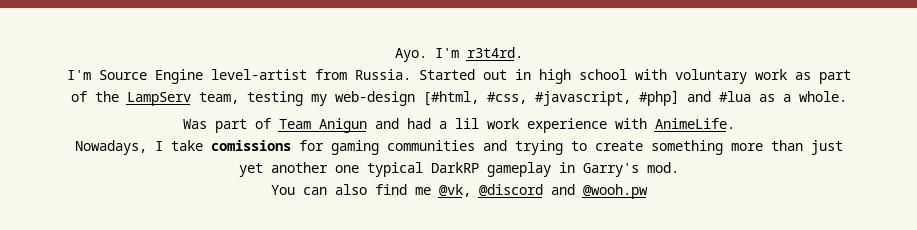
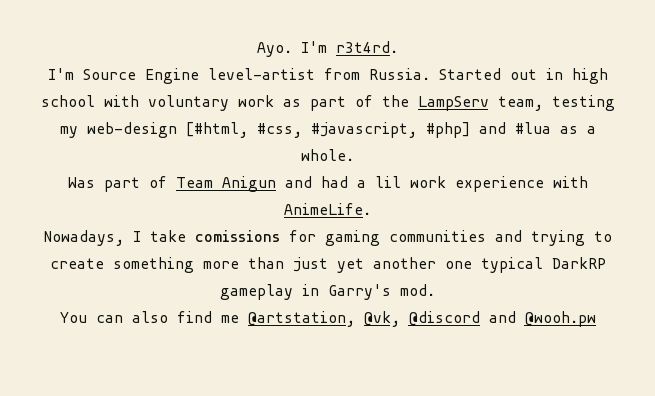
- You can also find me @vk, @discord and @wooh.pw
+ You can also find me @artstation, @vk, @discord and @wooh.pw

